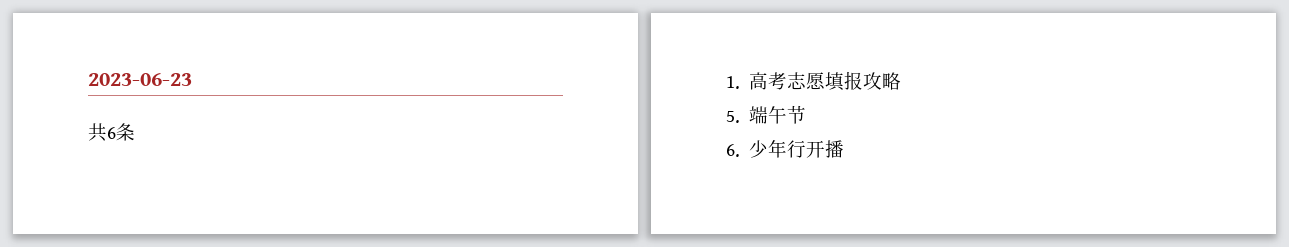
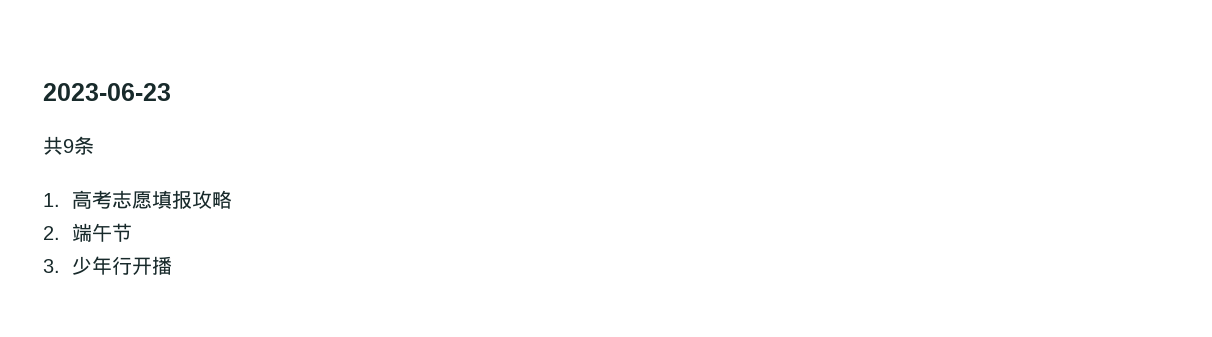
- 共6条
+ 共9条
- 5.端午节
+ 2.端午节
- 6.少年行开播
+ 3.少年行开播

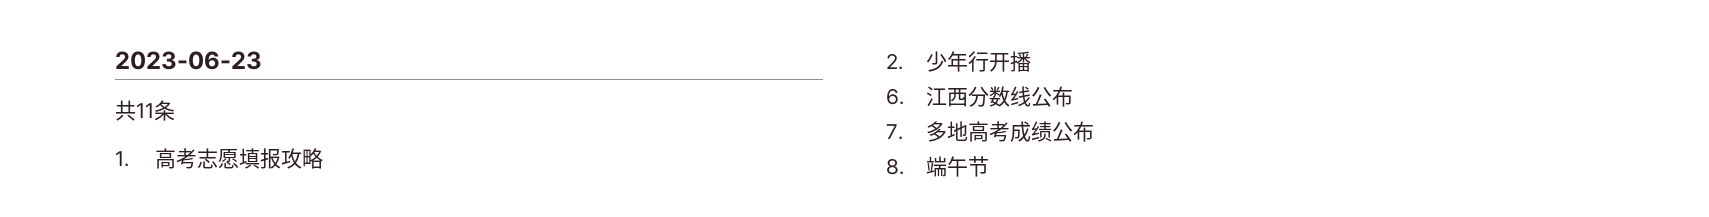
- 共9条
+ 共11条
- 2.端午节
- 3.少年行开播
+ 2.少年行开播
+ 6.江西分数线公布
+ 7.多地高考成绩公布
+ 8.端午节

